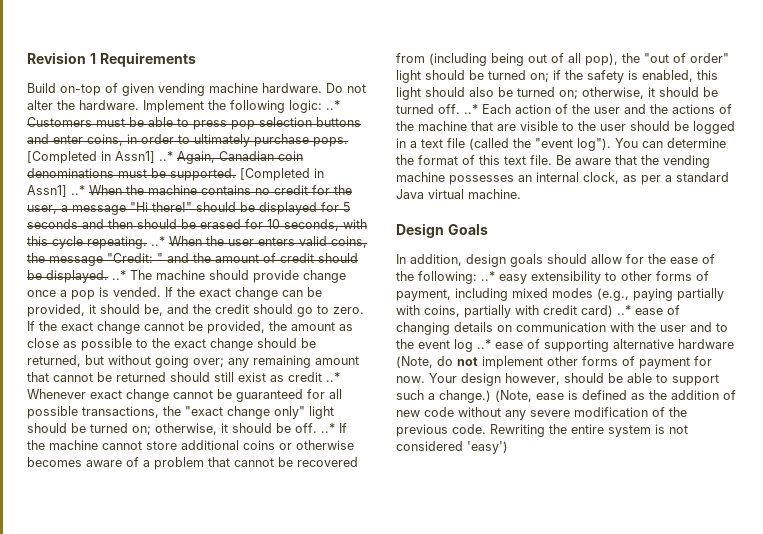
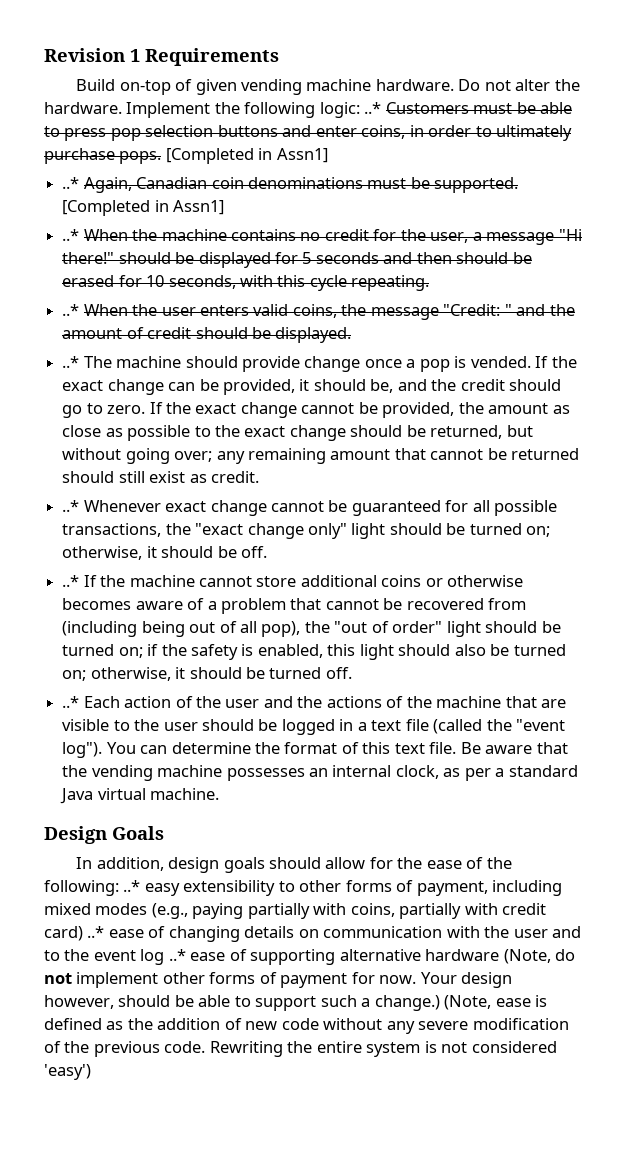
- Implement the following logic: ..* Customers must be able to press pop selection buttons and enter coins, in order to ultimately purchase pops. [Completed in Assn1] ..* Again, Canadian coin denominations must be supported. [Completed in Assn1] ..* When the machine contains no credit for the user, a message "Hi there!" should be displayed for 5 seconds and then should be erased for 10 seconds, with this cycle repeating. ..* When the user enters valid coins, the message "Credit:
+ Implement the following logic: ..* Customers must be able to press pop selection buttons and enter coins, in order to ultimately purchase pops. [Completed in Assn1]
+ ..* Again, Canadian coin denominations must be supported. [Completed in Assn1]
+ ..* When the machine contains no credit for the user, a message "Hi there!" should be displayed for 5 seconds and then should be erased for 10 seconds, with this cycle repeating.
+ ..* When the user enters valid coins, the message "Credit:
- " and the amount of credit should be displayed. ..* The machine should provide change once a pop is vended.
+ " and the amount of credit should be displayed.
+ ..* The machine should provide change once a pop is vended.
- any remaining amount that cannot be returned should still exist as credit ..* Whenever exact change cannot be guaranteed for all possible transactions, the "exact change only" light should be turned on;
+ any remaining amount that cannot be returned should still exist as credit.
+ ..* Whenever exact change cannot be guaranteed for all possible transactions, the "exact change only" light should be turned on;
- otherwise, it should be off. ..* If the machine cannot store additional coins or otherwise becomes aware of a problem that cannot be recovered from (including being out of all pop), the "out of order" light should be turned on;
+ otherwise, it should be off.
+ ..* If the machine cannot store additional coins or otherwise becomes aware of a problem that cannot be recovered from (including being out of all pop), the "out of order" light should be turned on;
- otherwise, it should be turned off. ..* Each action of the user and the actions of the machine that are visible to the user should be logged in a text file (called the "event log").
+ otherwise, it should be turned off.
+ ..* Each action of the user and the actions of the machine that are visible to the user should be logged in a text file (called the "event log").

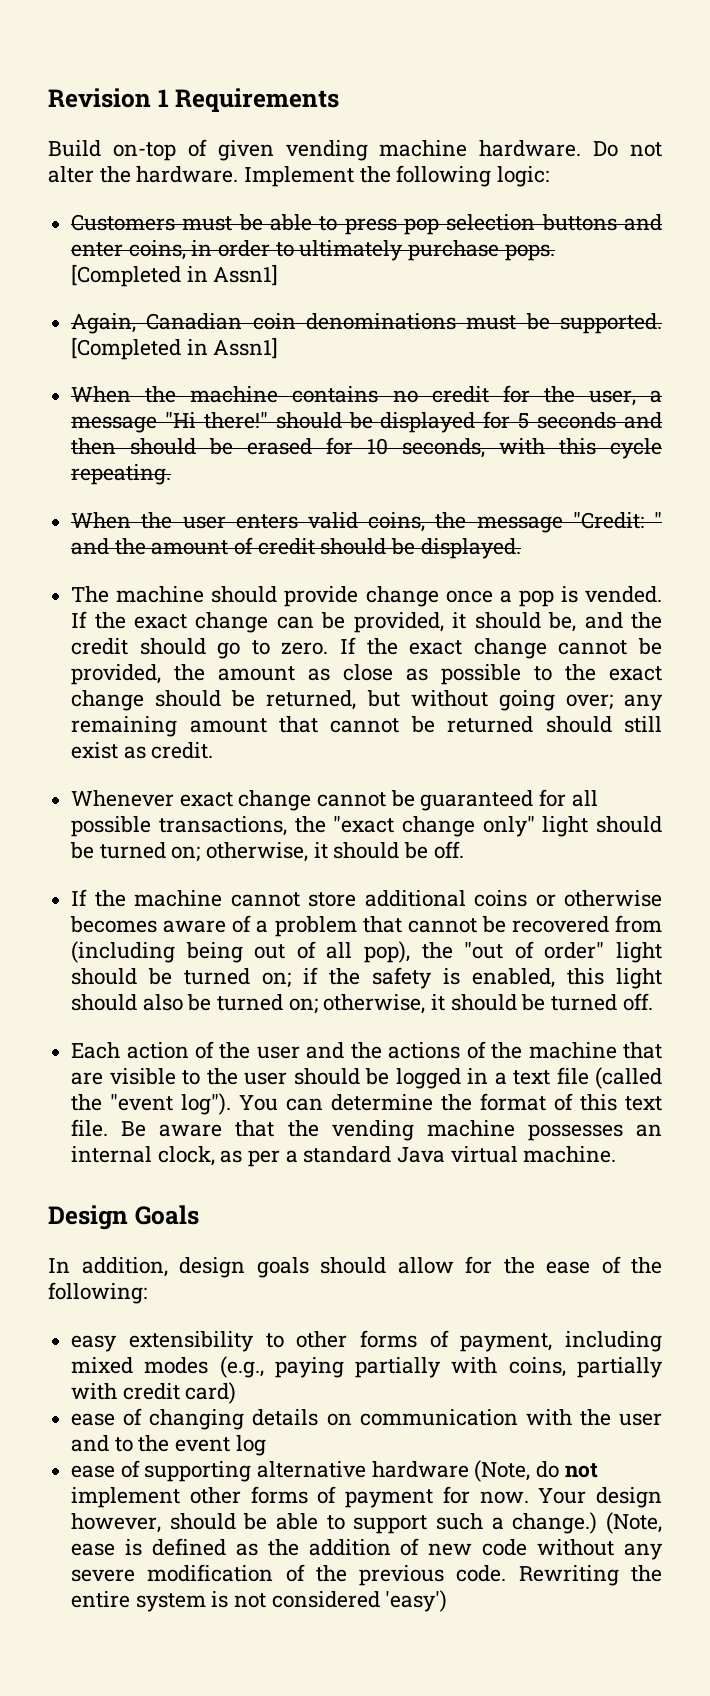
- Implement the following logic: ..* Customers must be able to press pop selection buttons and enter coins, in order to ultimately purchase pops.
+ Implement the following logic:
+ Customers must be able to press pop selection buttons and enter coins, in order to ultimately purchase pops.
- ..* Again, Canadian coin denominations must be supported.
+ Again, Canadian coin denominations must be supported.
- ..* When the machine contains no credit for the user, a message "Hi there!" should be displayed for 5 seconds and then should be erased for 10 seconds, with this cycle repeating.
+ When the machine contains no credit for the user, a message "Hi there!" should be displayed for 5 seconds and then should be erased for 10 seconds, with this cycle repeating.
- ..* When the user enters valid coins, the message "Credit: " and the amount of credit should be displayed.
+ When the user enters valid coins, the message "Credit: " and the amount of credit should be displayed.
- ..* The machine should provide change once a pop is vended.
+ The machine should provide change once a pop is vended.
- ..* Whenever exact change cannot be guaranteed for all possible transactions, the "exact change only" light should be turned on; otherwise, it should be off.
+ Whenever exact change cannot be guaranteed for all possible transactions, the "exact change only" light should be turned on; otherwise, it should be off.
- ..* If the machine cannot store additional coins or otherwise becomes aware of a problem that cannot be recovered from (including being out of all pop), the "out of order" light should be turned on; if the safety is enabled, this light should also be turned on; otherwise, it should be turned off.
+ If the machine cannot store additional coins or otherwise becomes aware of a problem that cannot be recovered from (including being out of all pop), the "out of order" light should be turned on; if the safety is enabled, this light should also be turned on; otherwise, it should be turned off.
- ..* Each action of the user and the actions of the machine that are visible to the user should be logged in a text file (called the "event log").
+ Each action of the user and the actions of the machine that are visible to the user should be logged in a text file (called the "event log").
- In addition, design goals should allow for the ease of the following: ..* easy extensibility to other forms of payment, including mixed modes (e.g., paying partially with coins, partially with credit card) ..* ease of changing details on communication with the user and to the event log ..* ease of supporting alternative hardware (Note, do not implement other forms of payment for now.
+ In addition, design goals should allow for the ease of the following:
+ easy extensibility to other forms of payment, including mixed modes (e.g., paying partially with coins, partially with credit card)
+ ease of changing details on communication with the user and to the event log
+ ease of supporting alternative hardware (Note, do not implement other forms of payment for now.

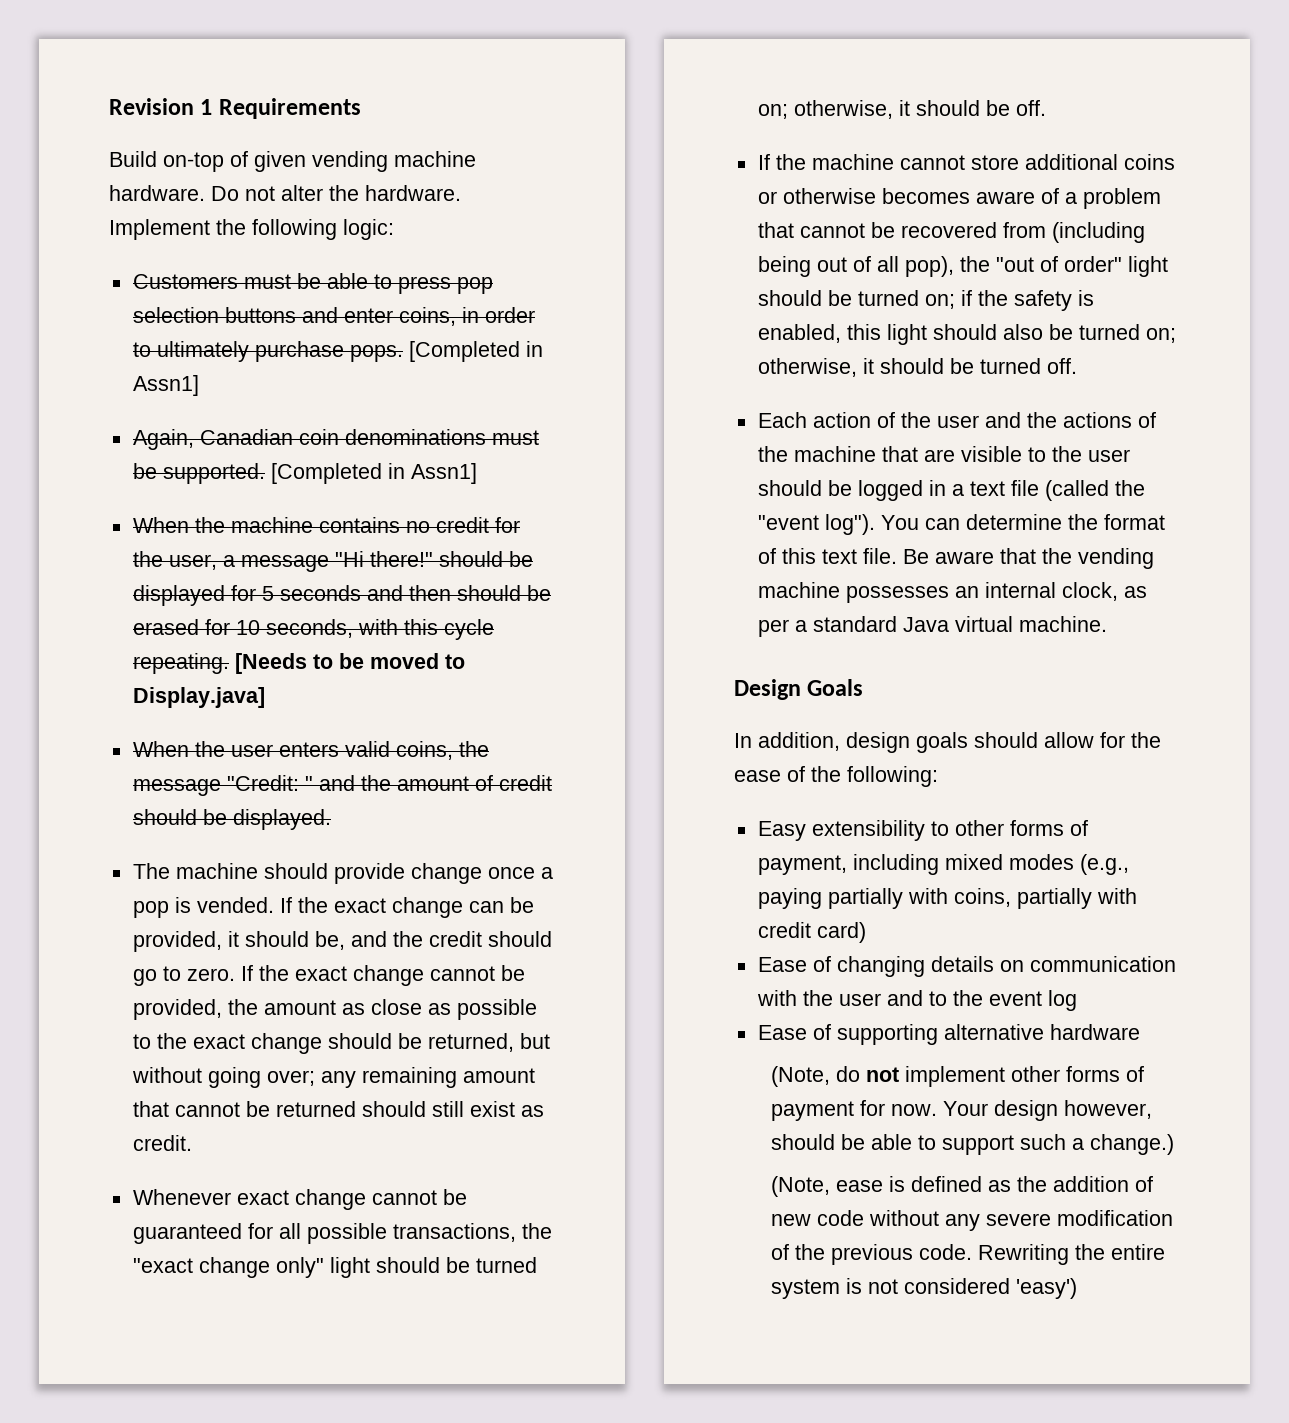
+ [Needs to be moved to Display.java]
- easy extensibility to other forms of payment, including mixed modes (e.g., paying partially with coins, partially with credit card)
+ Easy extensibility to other forms of payment, including mixed modes (e.g., paying partially with coins, partially with credit card)
- ease of changing details on communication with the user and to the event log
+ Ease of changing details on communication with the user and to the event log
- ease of supporting alternative hardware (Note, do not implement other forms of payment for now.
+ Ease of supporting alternative hardware
+ (Note, do not implement other forms of payment for now.
- Your design however, should be able to support such a change.) (Note, ease is defined as the addition of new code without any severe modification of the previous code.
+ Your design however, should be able to support such a change.)
+ (Note, ease is defined as the addition of new code without any severe modification of the previous code.

